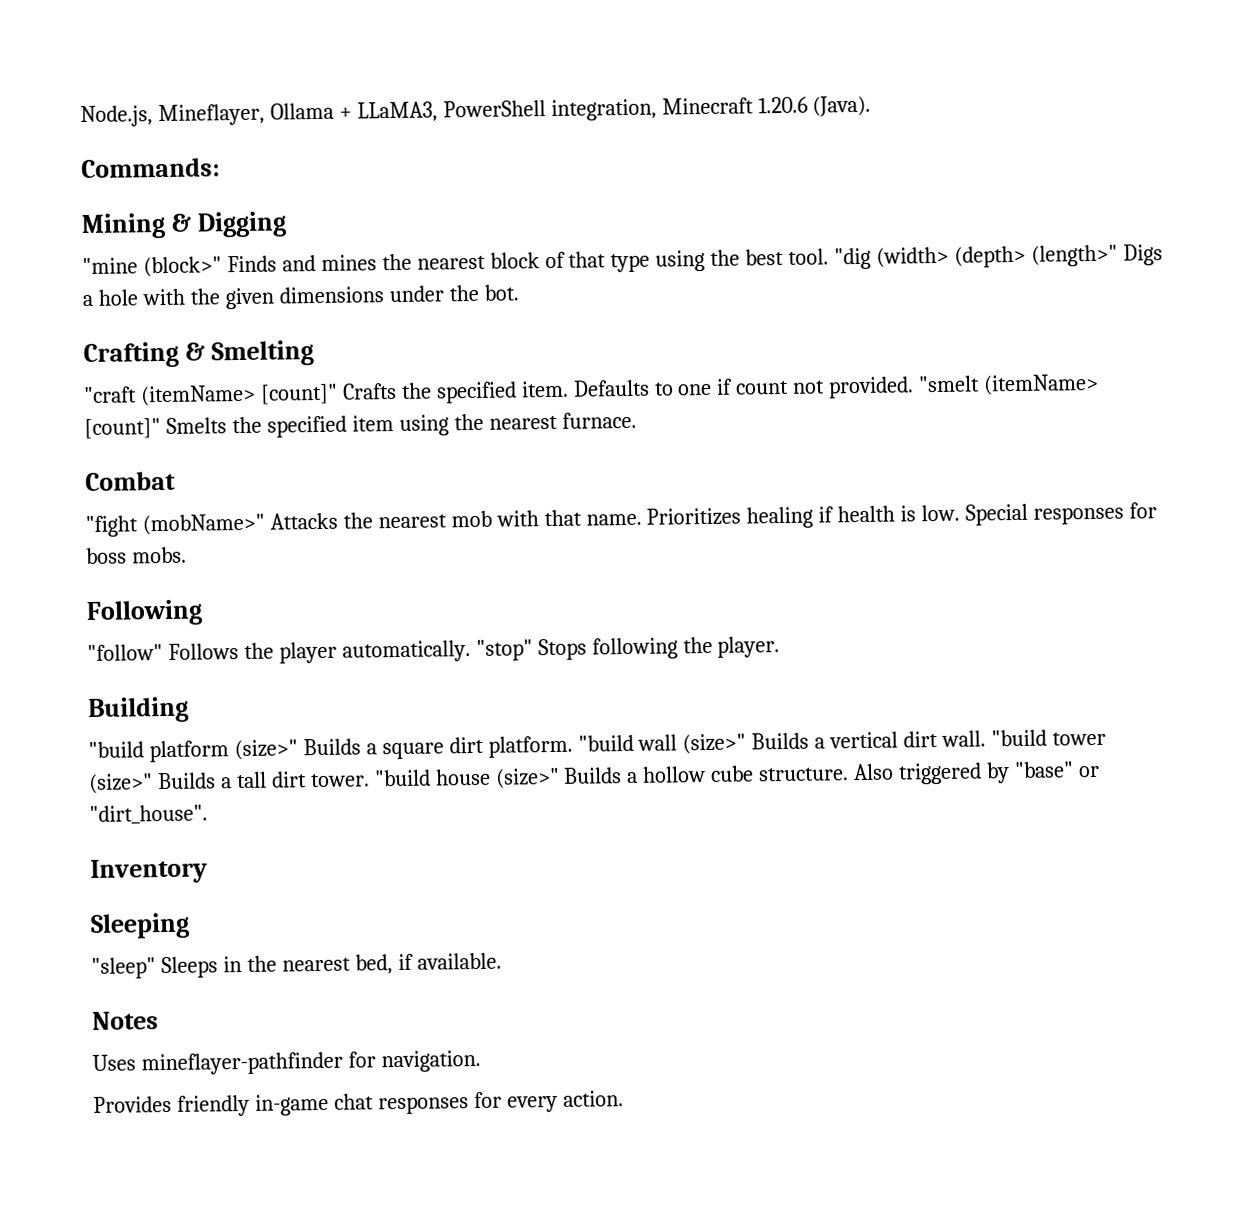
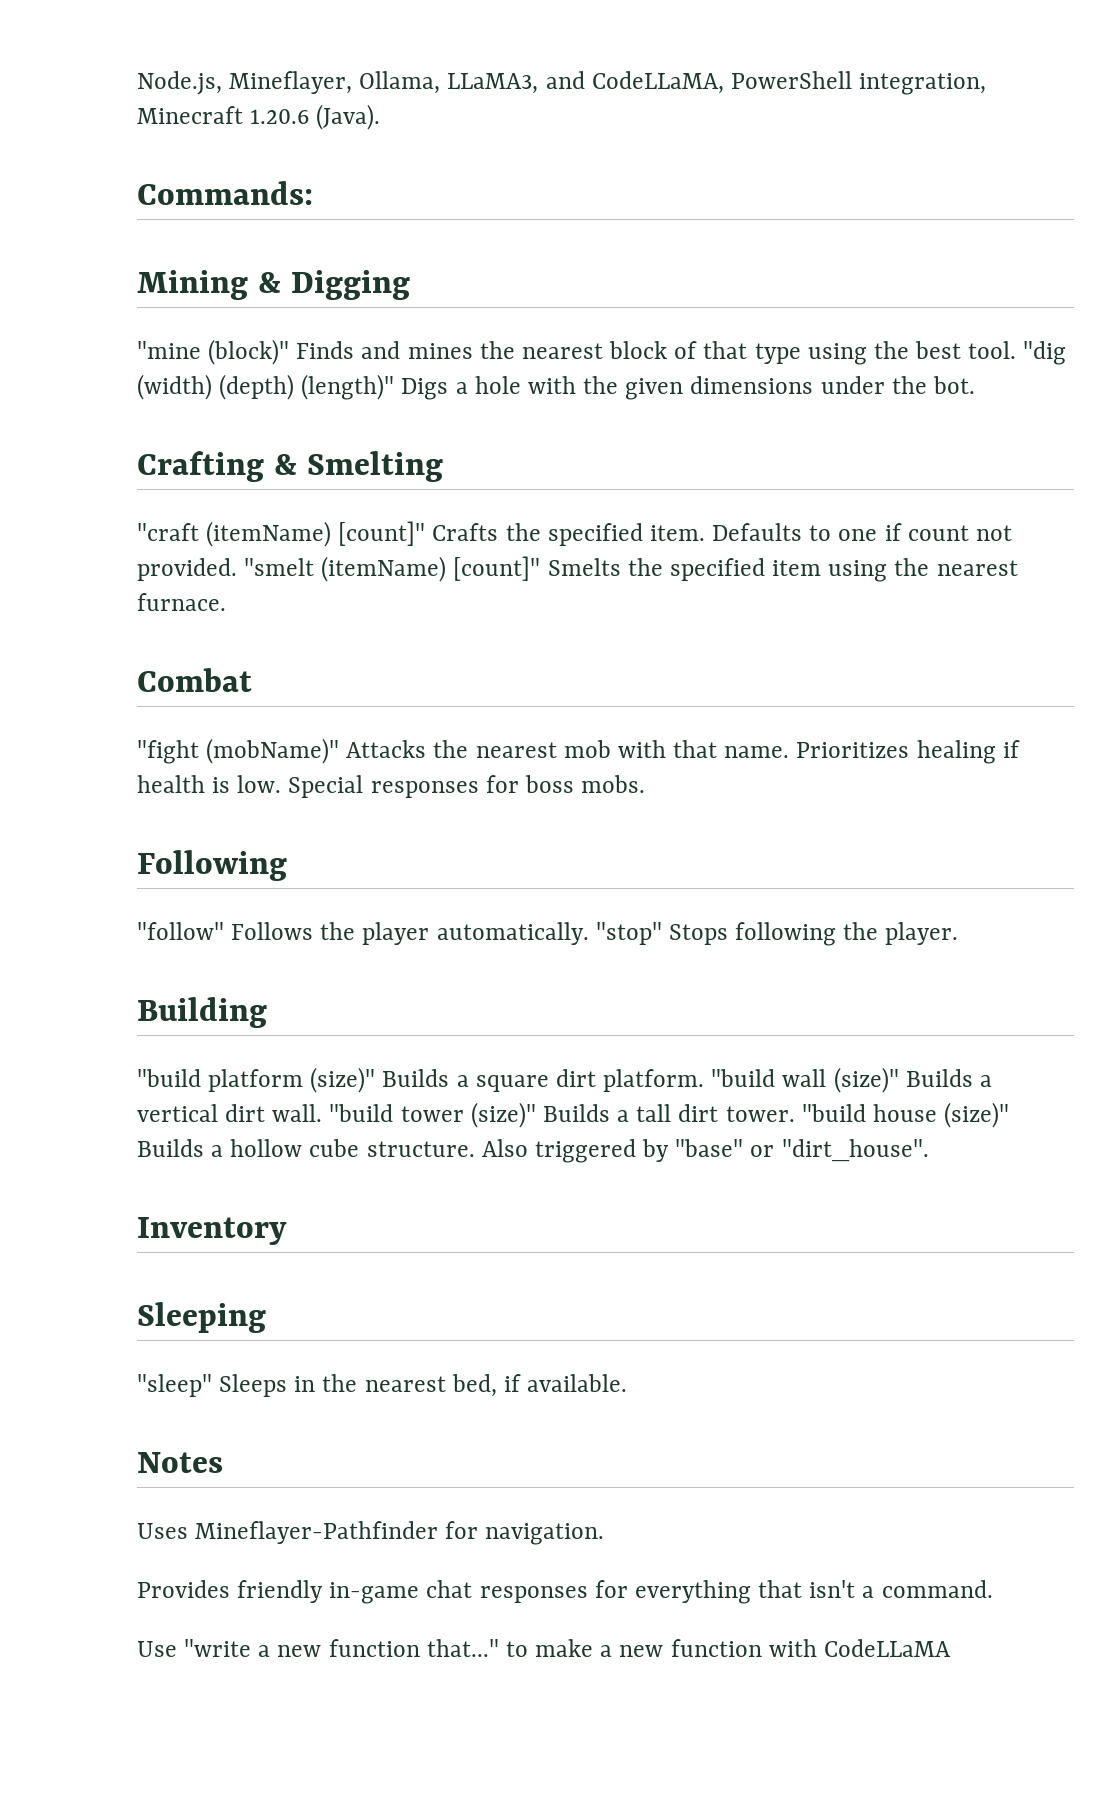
- Node.js, Mineflayer, Ollama + LLaMA3, PowerShell integration, Minecraft 1.20.6 (Java).
+ Node.js, Mineflayer, Ollama, LLaMA3, and CodeLLaMA, PowerShell integration, Minecraft 1.20.6 (Java).
- "mine (block>" Finds and mines the nearest block of that type using the best tool.
+ "mine (block)" Finds and mines the nearest block of that type using the best tool.
- "dig (width> (depth> (length>" Digs a hole with the given dimensions under the bot.
+ "dig (width) (depth) (length)" Digs a hole with the given dimensions under the bot.
- "craft (itemName> [count]" Crafts the specified item.
+ "craft (itemName) [count]" Crafts the specified item.
- "smelt (itemName> [count]" Smelts the specified item using the nearest furnace.
+ "smelt (itemName) [count]" Smelts the specified item using the nearest furnace.
- "fight (mobName>" Attacks the nearest mob with that name.
+ "fight (mobName)" Attacks the nearest mob with that name.
- "build platform (size>" Builds a square dirt platform.
+ "build platform (size)" Builds a square dirt platform.
- "build wall (size>" Builds a vertical dirt wall.
+ "build wall (size)" Builds a vertical dirt wall.
- "build tower (size>" Builds a tall dirt tower.
+ "build tower (size)" Builds a tall dirt tower.
- "build house (size>" Builds a hollow cube structure.
+ "build house (size)" Builds a hollow cube structure.
- Uses mineflayer-pathfinder for navigation.
+ Uses Mineflayer-Pathfinder for navigation.
- Provides friendly in-game chat responses for every action.
+ Provides friendly in-game chat responses for everything that isn't a command.
+ Use "write a new function that..." to make a new function with CodeLLaMA

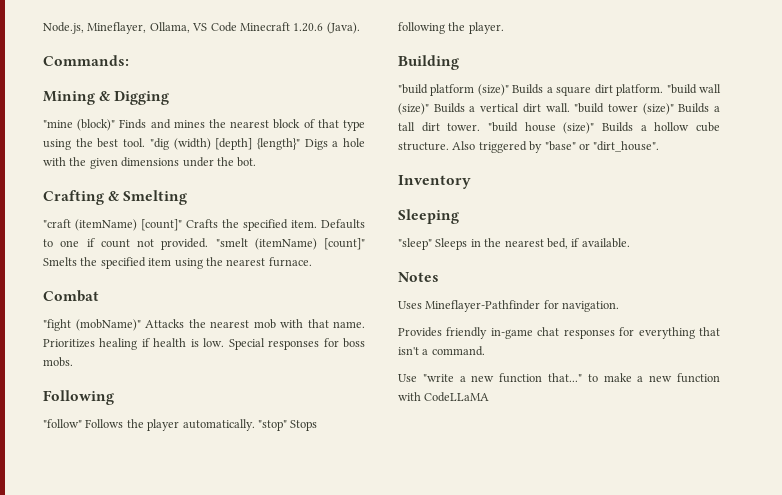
- Node.js, Mineflayer, Ollama, LLaMA3, and CodeLLaMA, PowerShell integration, Minecraft 1.20.6 (Java).
+ Node.js, Mineflayer, Ollama, VS Code Minecraft 1.20.6 (Java).
- "dig (width) (depth) (length)" Digs a hole with the given dimensions under the bot.
+ "dig (width) [depth] {length}" Digs a hole with the given dimensions under the bot.

